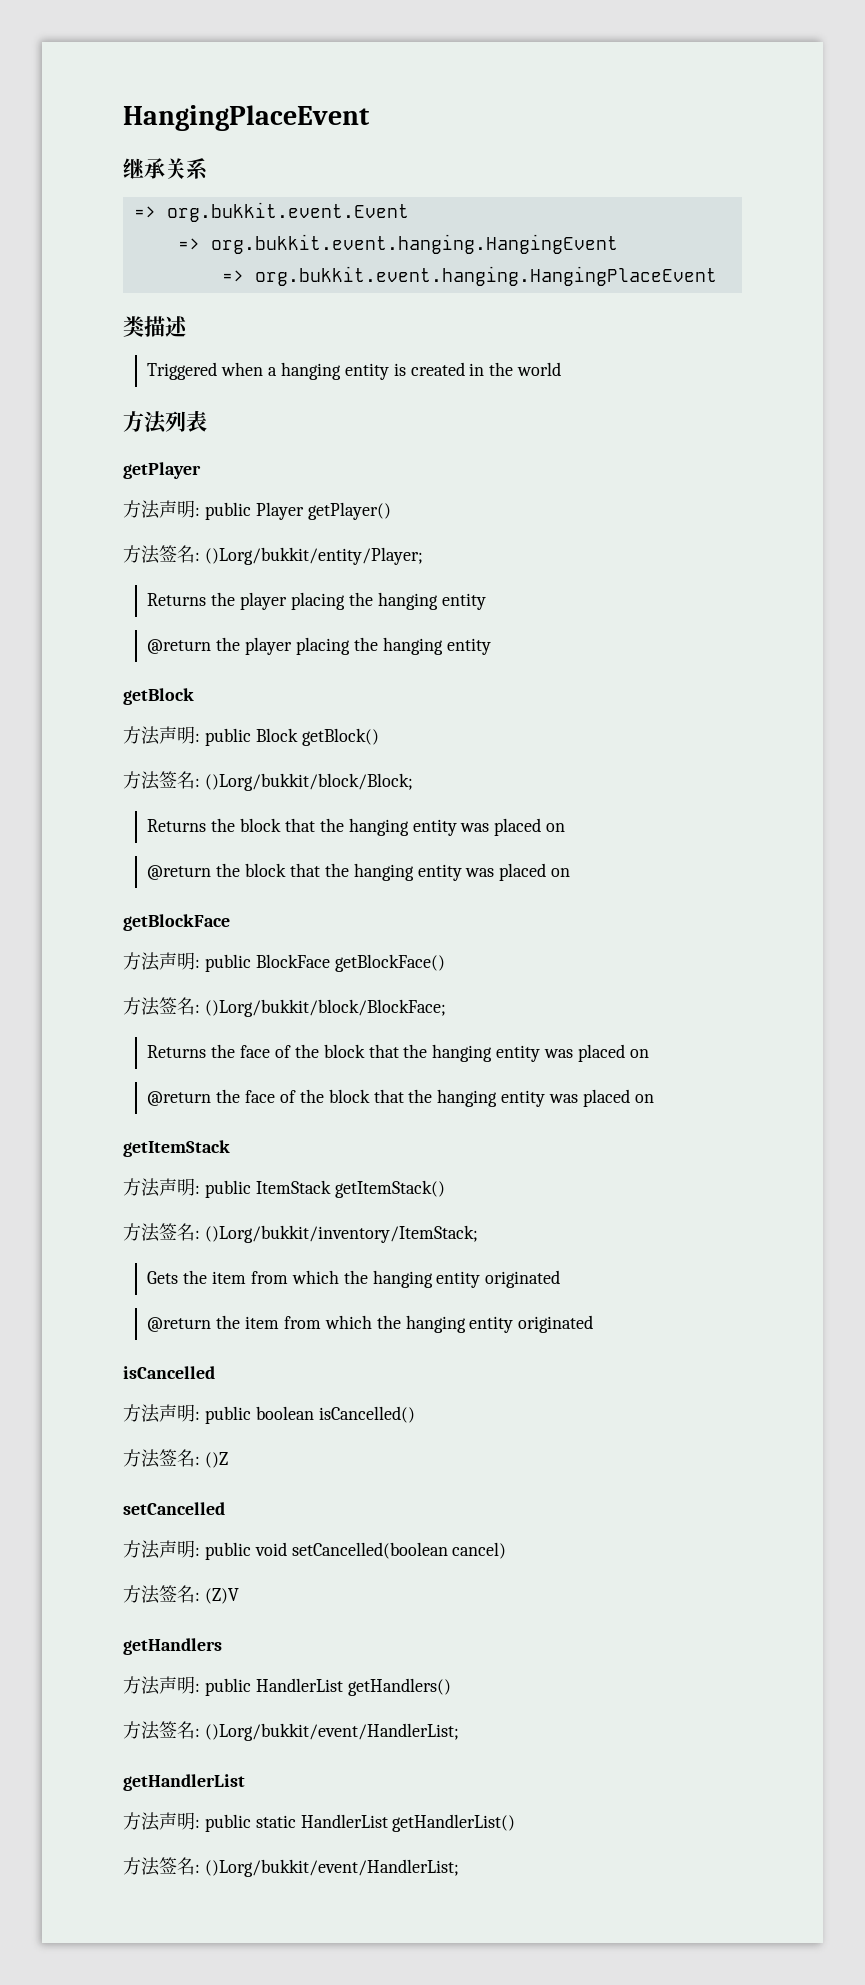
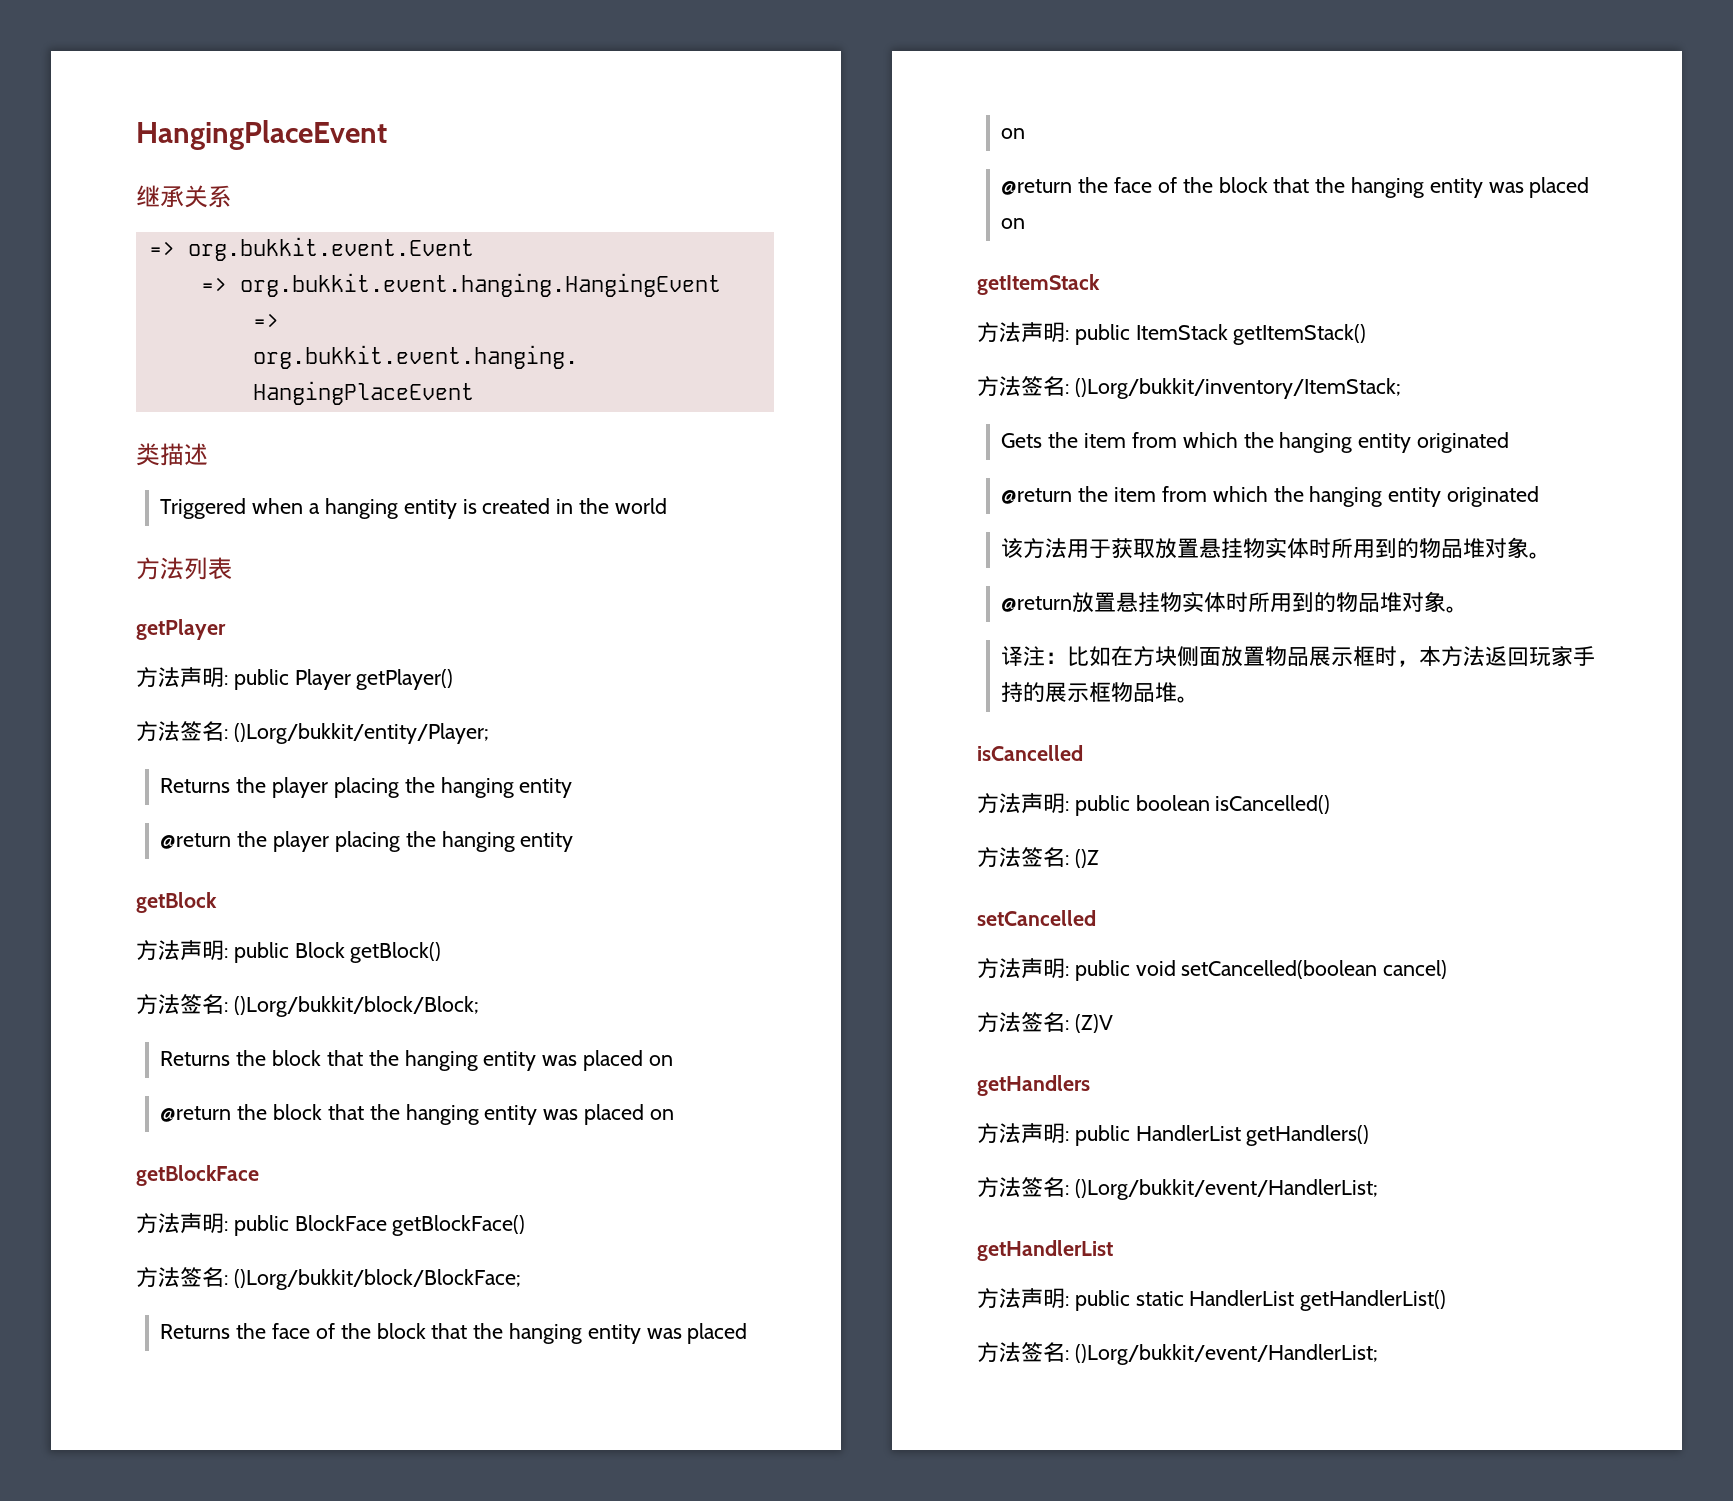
+ 该方法用于获取放置悬挂物实体时所用到的物品堆对象。
+ @return放置悬挂物实体时所用到的物品堆对象。
+ 译注：比如在方块侧面放置物品展示框时，本方法返回玩家手持的展示框物品堆。

